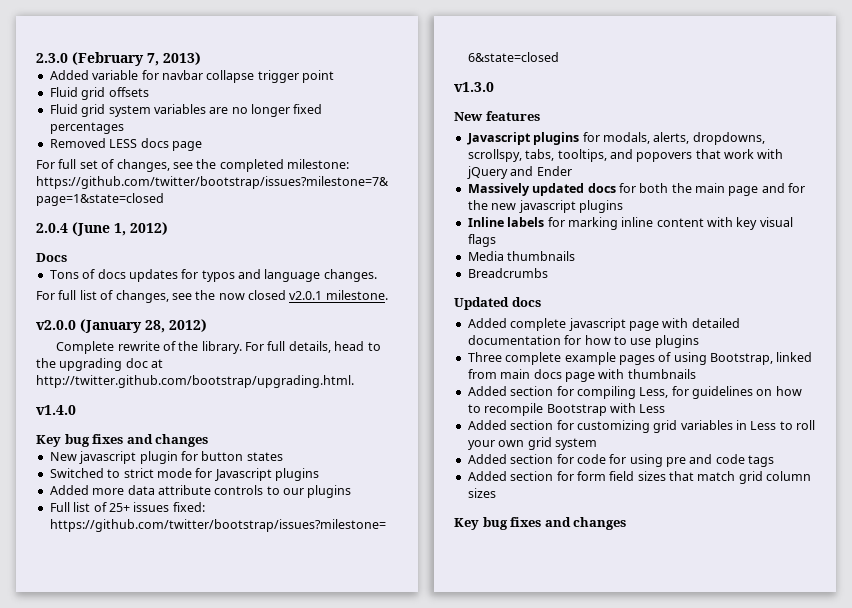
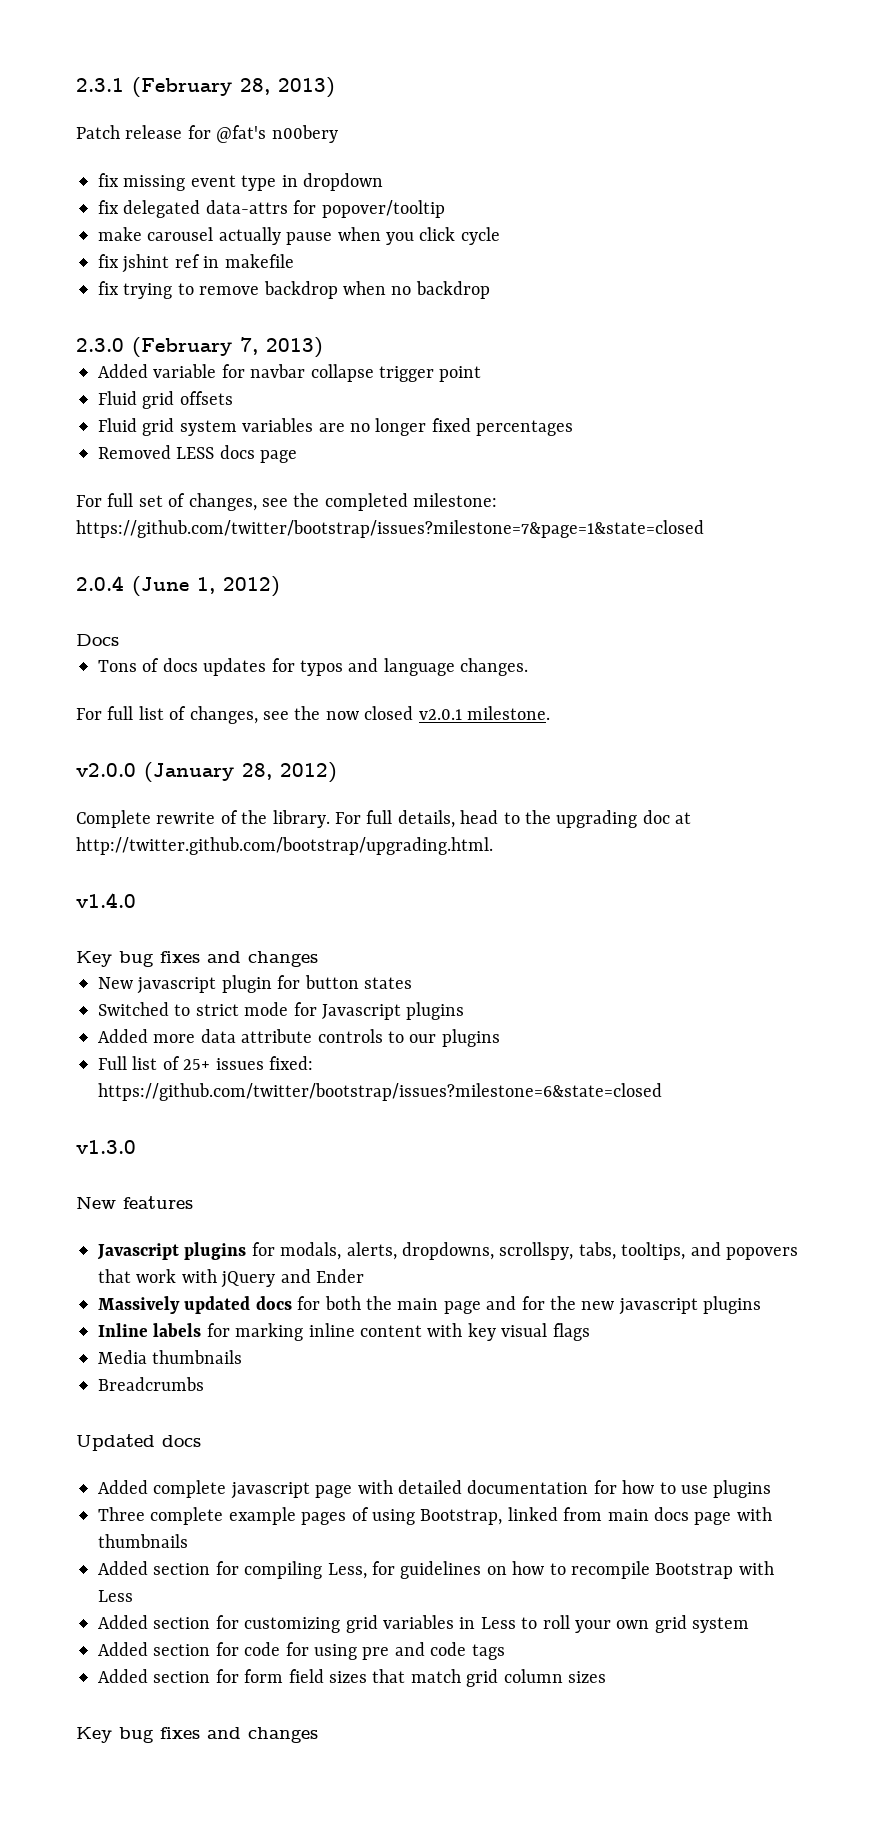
+ 2.3.1 (February 28, 2013)
+ Patch release for @fat's n00bery
+ fix missing event type in dropdown
+ fix delegated data-attrs for popover/tooltip
+ make carousel actually pause when you click cycle
+ fix jshint ref in makefile
+ fix trying to remove backdrop when no backdrop

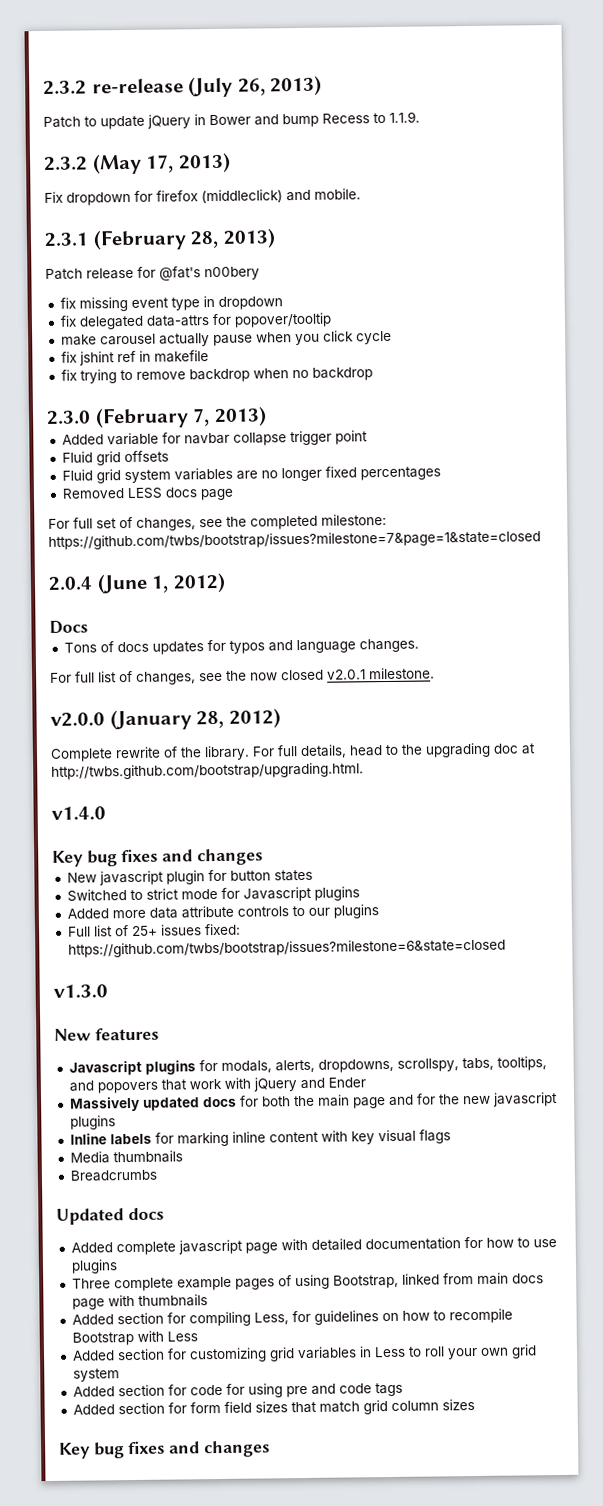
+ 2.3.2 re-release (July 26, 2013)
+ Patch to update jQuery in Bower and bump Recess to 1.1.9.
+ 2.3.2 (May 17, 2013)
+ Fix dropdown for firefox (middleclick) and mobile.
- For full set of changes, see the completed milestone: https://github.com/twitter/bootstrap/issues?milestone=7&page=1&state=closed
+ For full set of changes, see the completed milestone: https://github.com/twbs/bootstrap/issues?milestone=7&page=1&state=closed
- For full details, head to the upgrading doc at http://twitter.github.com/bootstrap/upgrading.html.
+ For full details, head to the upgrading doc at http://twbs.github.com/bootstrap/upgrading.html.
- Full list of 25+ issues fixed: https://github.com/twitter/bootstrap/issues?milestone=6&state=closed
+ Full list of 25+ issues fixed: https://github.com/twbs/bootstrap/issues?milestone=6&state=closed

